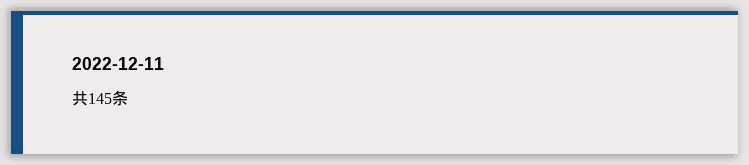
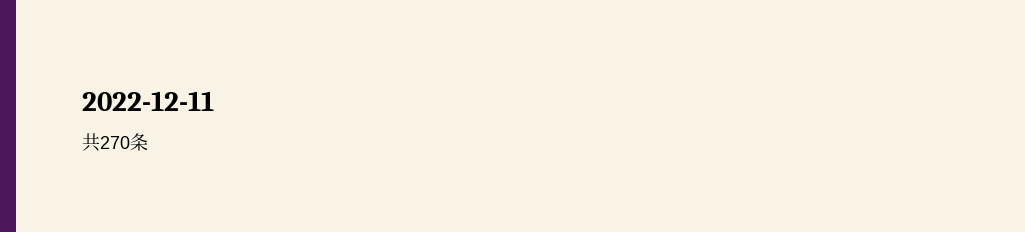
- 共145条
+ 共270条

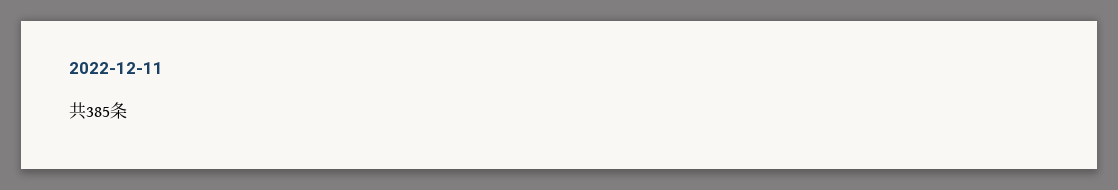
- 共270条
+ 共385条

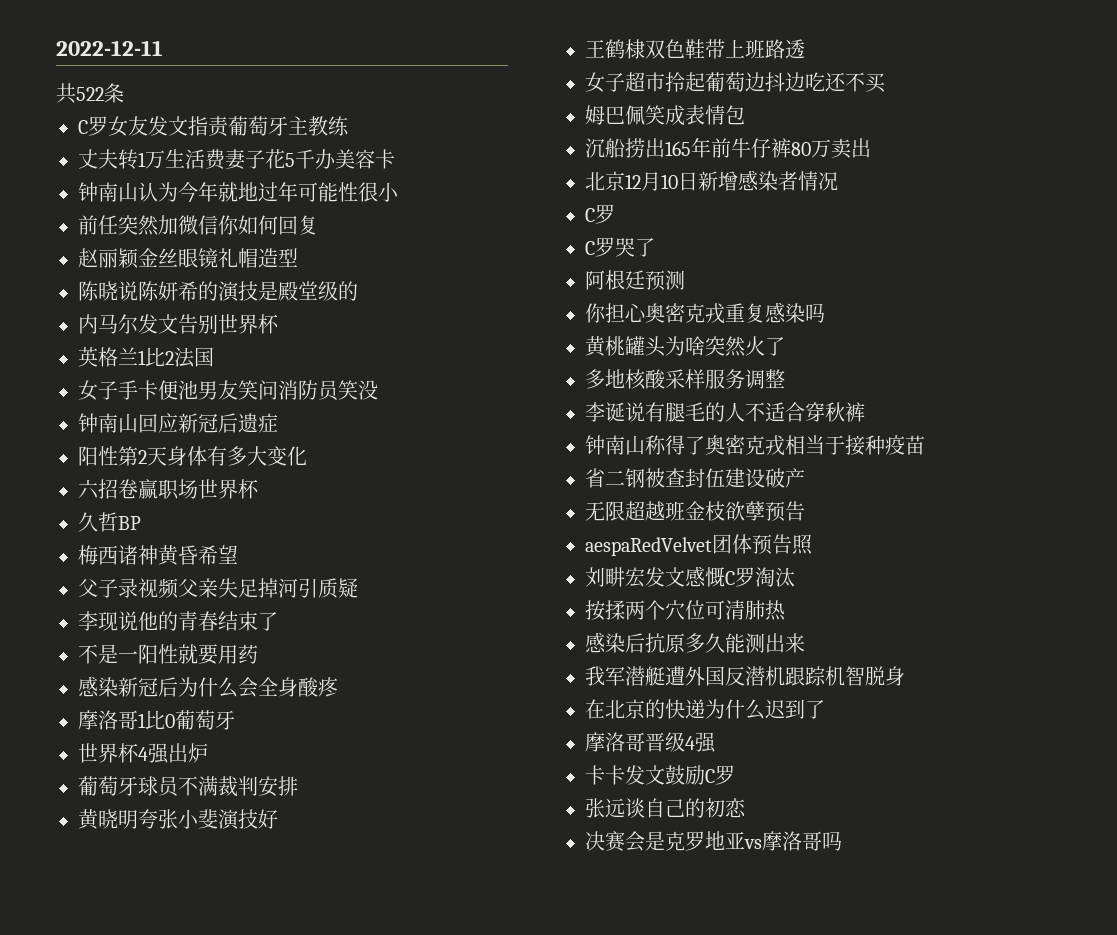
- 共385条
+ 共522条
+ C罗女友发文指责葡萄牙主教练
+ 丈夫转1万生活费妻子花5千办美容卡
+ 钟南山认为今年就地过年可能性很小
+ 前任突然加微信你如何回复
+ 赵丽颖金丝眼镜礼帽造型
+ 陈晓说陈妍希的演技是殿堂级的
+ 内马尔发文告别世界杯
+ 英格兰1比2法国
+ 女子手卡便池男友笑问消防员笑没
+ 钟南山回应新冠后遗症
+ 阳性第2天身体有多大变化
+ 六招卷赢职场世界杯
+ 久哲BP
+ 梅西诸神黄昏希望
+ 父子录视频父亲失足掉河引质疑
+ 李现说他的青春结束了
+ 不是一阳性就要用药
+ 感染新冠后为什么会全身酸疼
+ 摩洛哥1比0葡萄牙
+ 世界杯4强出炉
+ 葡萄牙球员不满裁判安排
+ 黄晓明夸张小斐演技好
+ 王鹤棣双色鞋带上班路透
+ 女子超市拎起葡萄边抖边吃还不买
+ 姆巴佩笑成表情包
+ 沉船捞出165年前牛仔裤80万卖出
+ 北京12月10日新增感染者情况
+ C罗
+ C罗哭了
+ 阿根廷预测
+ 你担心奥密克戎重复感染吗
+ 黄桃罐头为啥突然火了
+ 多地核酸采样服务调整
+ 李诞说有腿毛的人不适合穿秋裤
+ 钟南山称得了奥密克戎相当于接种疫苗
+ 省二钢被查封伍建设破产
+ 无限超越班金枝欲孽预告
+ aespaRedVelvet团体预告照
+ 刘畊宏发文感慨C罗淘汰
+ 按揉两个穴位可清肺热
+ 感染后抗原多久能测出来
+ 我军潜艇遭外国反潜机跟踪机智脱身
+ 在北京的快递为什么迟到了
+ 摩洛哥晋级4强
+ 卡卡发文鼓励C罗
+ 张远谈自己的初恋
+ 决赛会是克罗地亚vs摩洛哥吗

